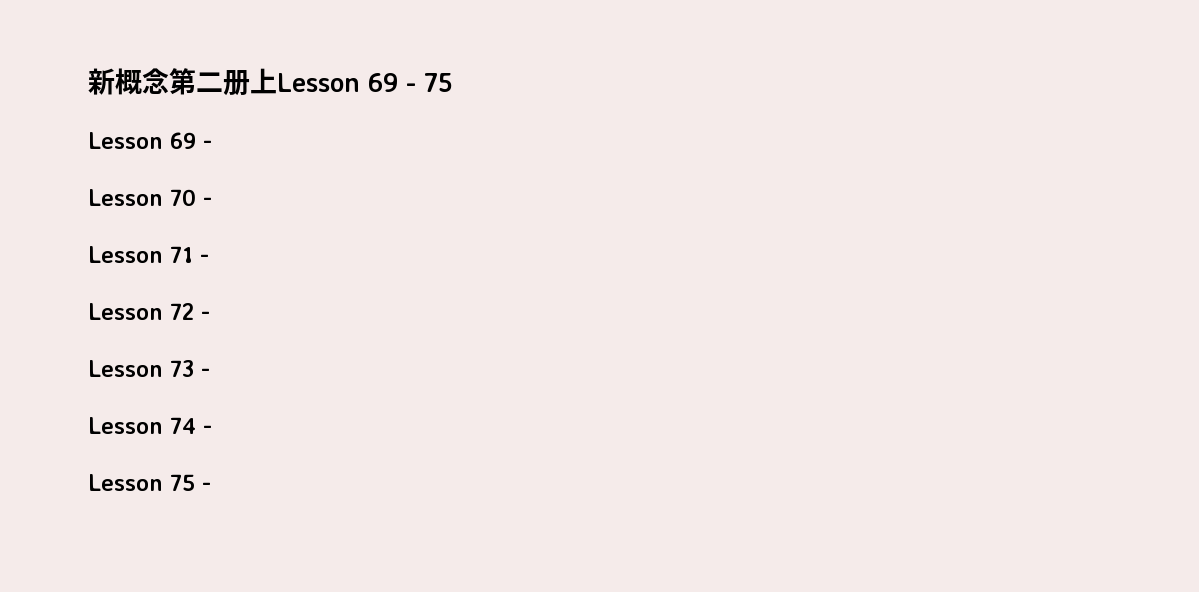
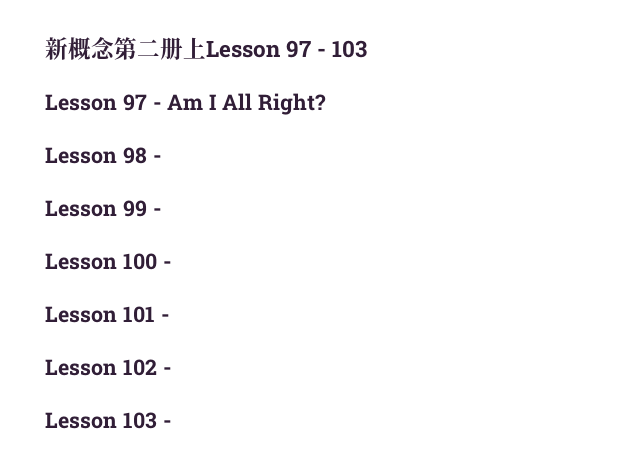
- 新概念第二册上Lesson 69 - 75
- Lesson 69 -
- Lesson 70 -
- Lesson 71 -
- Lesson 72 -
- Lesson 73 -
- Lesson 74 -
- Lesson 75 -
+ 新概念第二册上Lesson 97 - 103
+ Lesson 97 - Am I All Right?
+ Lesson 98 -
+ Lesson 99 -
+ Lesson 100 -
+ Lesson 101 -
+ Lesson 102 -
+ Lesson 103 -

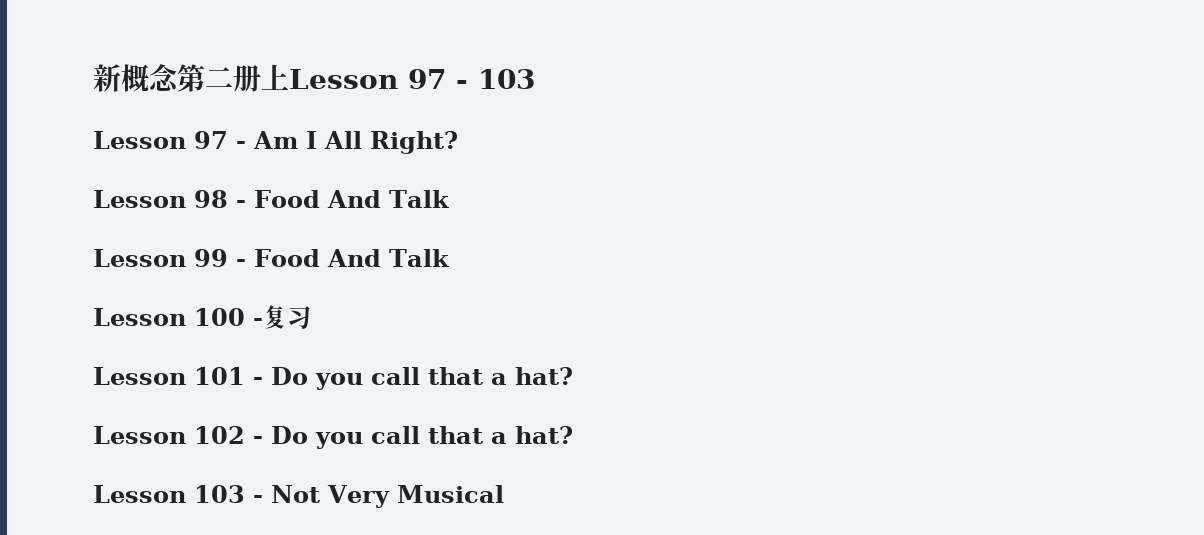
- Lesson 98 -
+ Lesson 98 - Food And Talk
- Lesson 99 -
+ Lesson 99 - Food And Talk
- Lesson 100 -
+ Lesson 100 -复习
- Lesson 101 -
- Lesson 102 -
+ Lesson 101 - Do you call that a hat?
+ Lesson 102 - Do you call that a hat?
- Lesson 103 -
+ Lesson 103 - Not Very Musical

